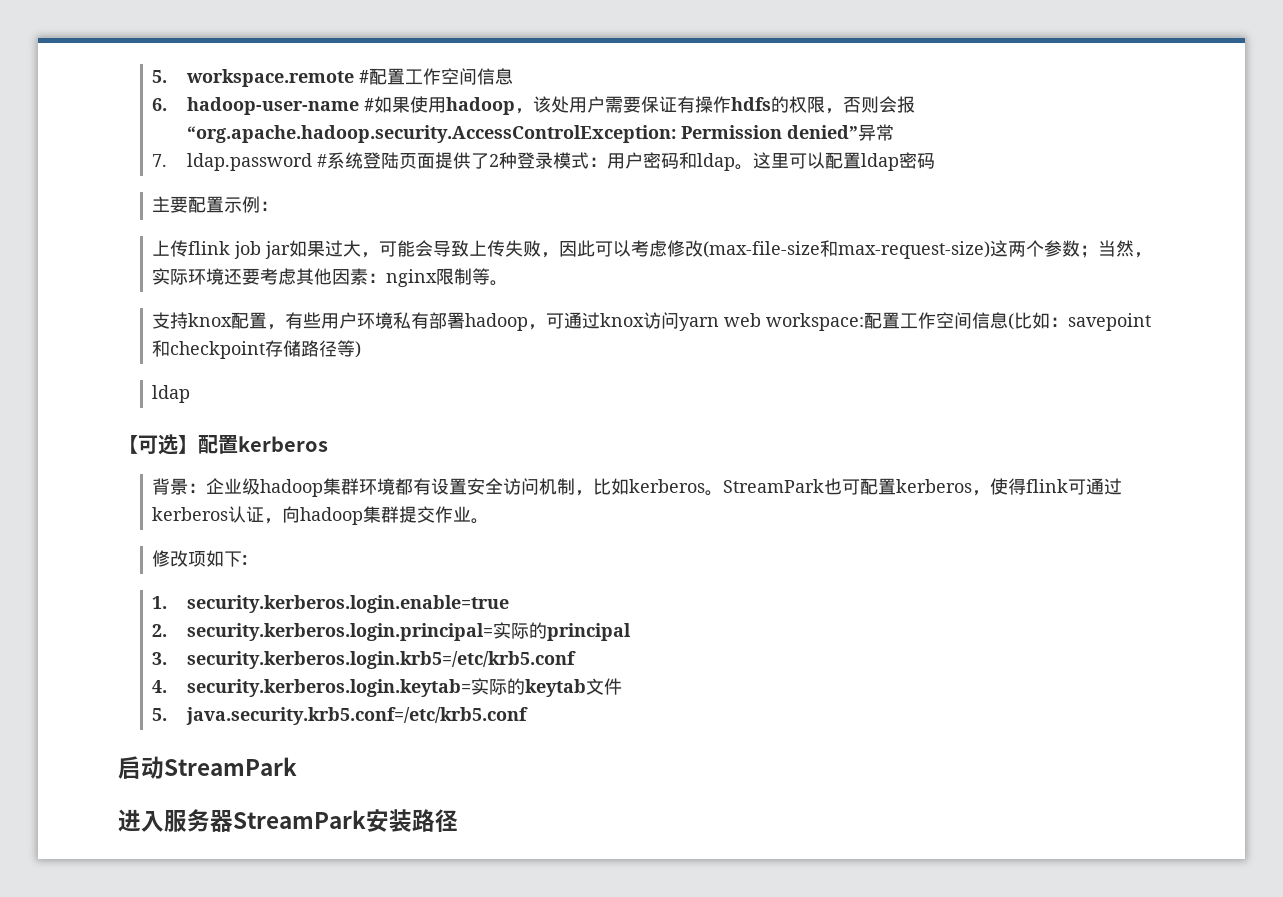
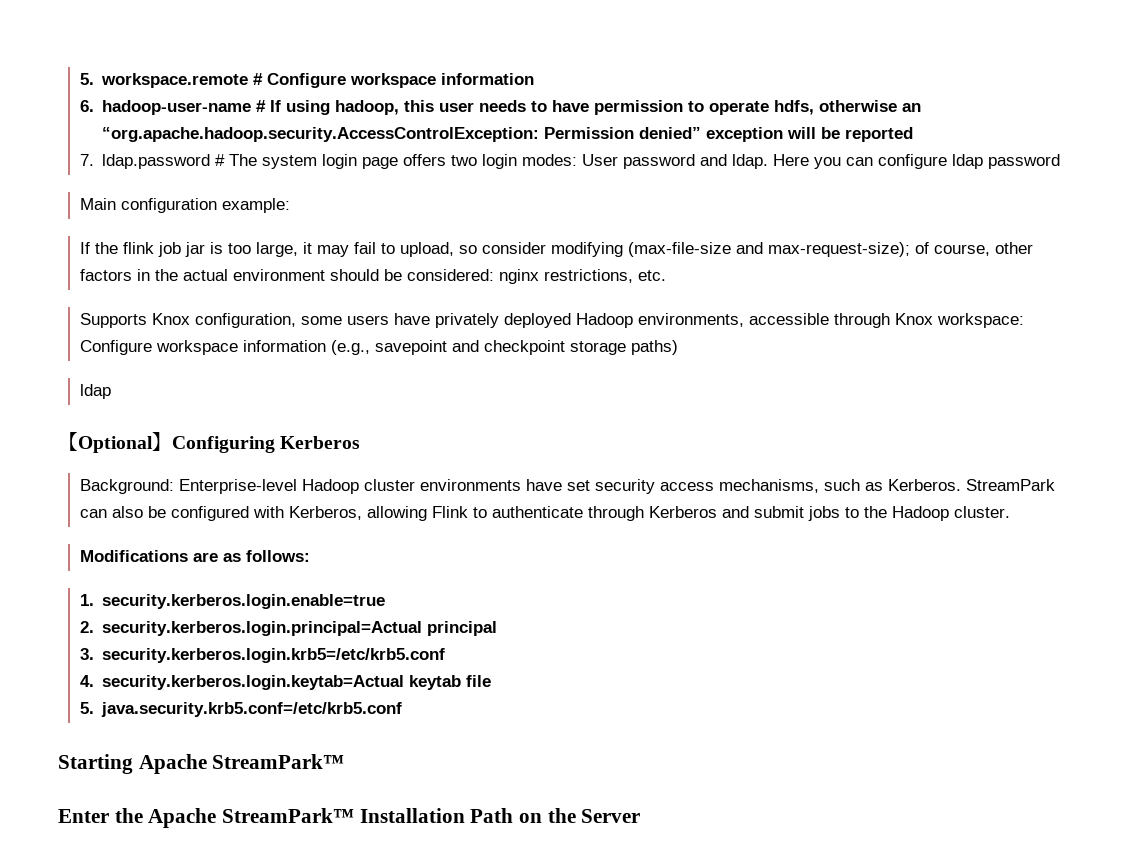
- 5. workspace.remote #配置工作空间信息
+ 5. workspace.remote # Configure workspace information
- 6. hadoop-user-name #如果使用hadoop，该处用户需要保证有操作hdfs的权限，否则会报“org.apache.hadoop.security.AccessControlException: Permission denied”异常
- 7. ldap.password #系统登陆页面提供了2种登录模式：用户密码和ldap。这里可以配置ldap密码
- 主要配置示例：
- 上传flink job jar如果过大，可能会导致上传失败，因此可以考虑修改(max-file-size和max-request-size)这两个参数；当然，实际环境还要考虑其他因素：nginx限制等。
- 支持knox配置，有些用户环境私有部署hadoop，可通过knox访问yarn web workspace:配置工作空间信息(比如：savepoint和checkpoint存储路径等)
+ 6. hadoop-user-name # If using hadoop, this user needs to have permission to operate hdfs, otherwise an “org.apache.hadoop.security.AccessControlException: Permission denied” exception will be reported
+ 7. ldap.password # The system login page offers two login modes: User password and ldap. Here you can configure ldap password
+ Main configuration example:
+ If the flink job jar is too large, it may fail to upload, so consider modifying (max-file-size and max-request-size); of course, other factors in the actual environment should be considered: nginx restrictions, etc.
+ Supports Knox configuration, some users have privately deployed Hadoop environments, accessible through Knox workspace: Configure workspace information (e.g., savepoint and checkpoint storage paths)
  ldap
- 【可选】配置kerberos
- 背景：企业级hadoop集群环境都有设置安全访问机制，比如kerberos。StreamPark也可配置kerberos，使得flink可通过kerberos认证，向hadoop集群提交作业。
- 修改项如下:
+ 【Optional】Configuring Kerberos
+ Background: Enterprise-level Hadoop cluster environments have set security access mechanisms, such as Kerberos. StreamPark can also be configured with Kerberos, allowing Flink to authenticate through Kerberos and submit jobs to the Hadoop cluster.
+ Modifications are as follows:
- 2. security.kerberos.login.principal=实际的principal
+ 2. security.kerberos.login.principal=Actual principal
- 4. security.kerberos.login.keytab=实际的keytab文件
+ 4. security.kerberos.login.keytab=Actual keytab file
  5. java.security.krb5.conf=/etc/krb5.conf
- 启动StreamPark
- 进入服务器StreamPark安装路径
+ Starting Apache StreamPark™
+ Enter the Apache StreamPark™ Installation Path on the Server

